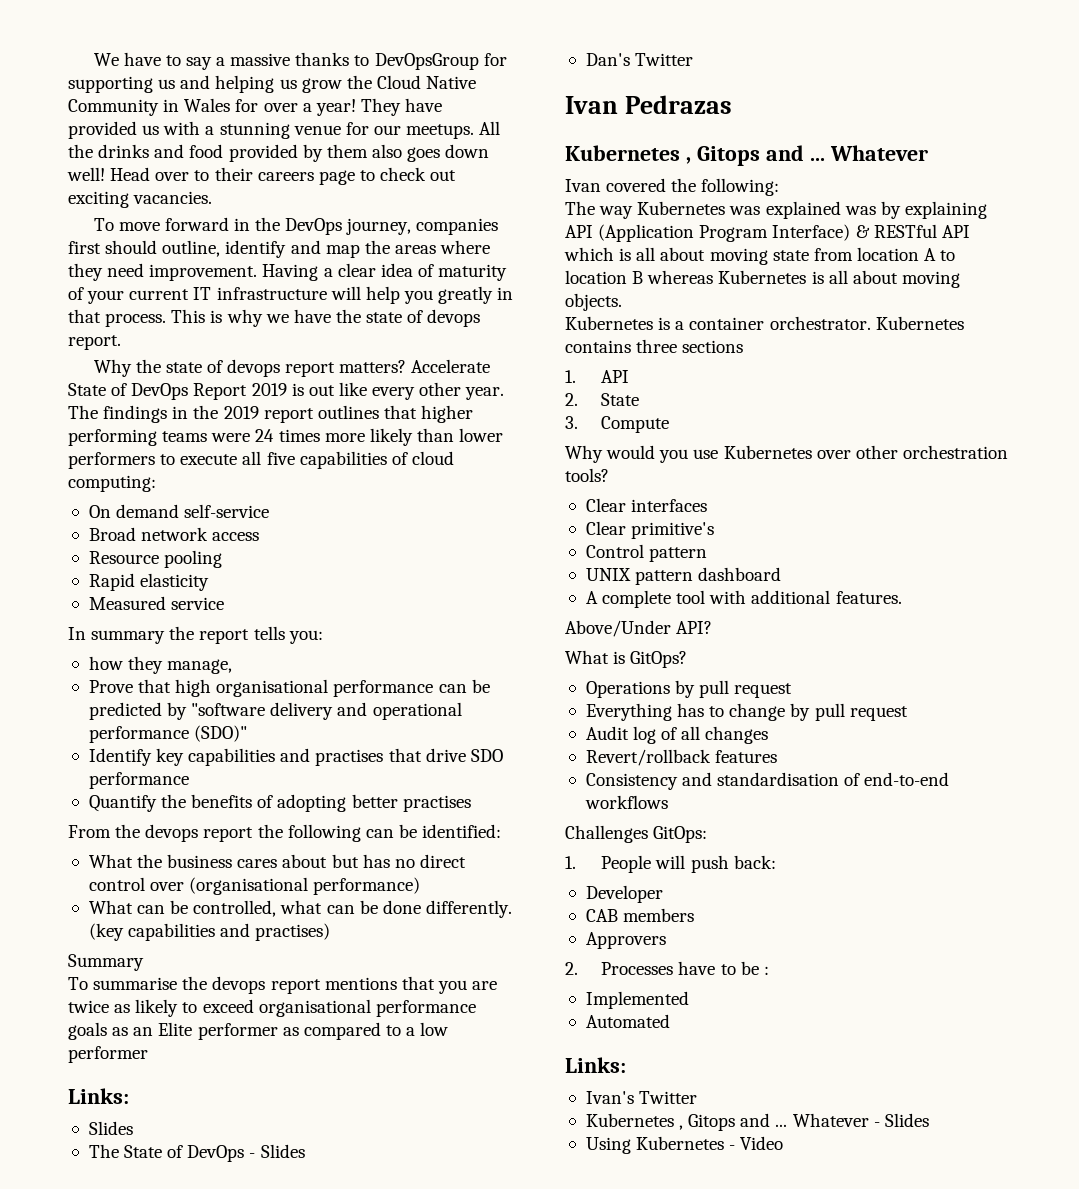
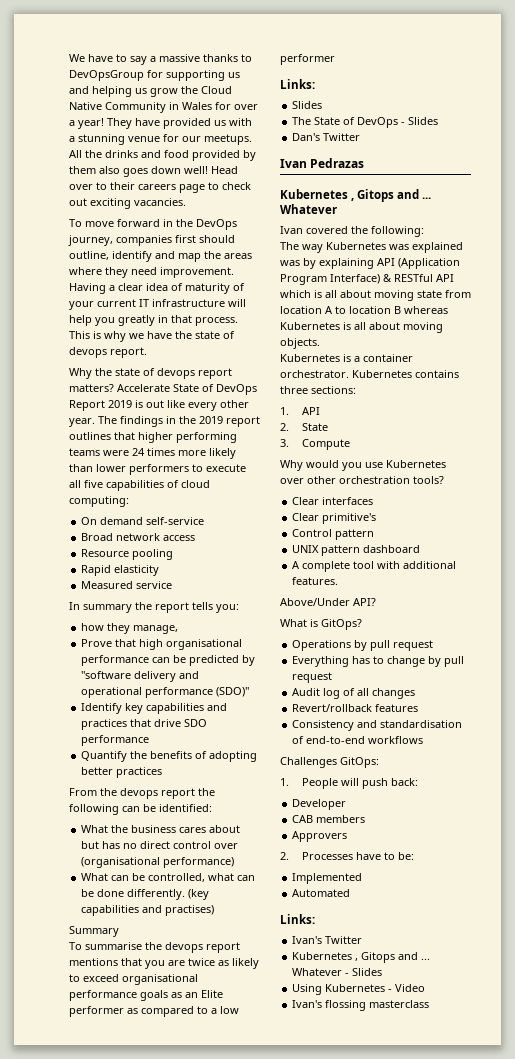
- Identify key capabilities and practises that drive SDO performance
+ Identify key capabilities and practices that drive SDO performance
- Quantify the benefits of adopting better practises
+ Quantify the benefits of adopting better practices
- Kubernetes contains three sections
+ Kubernetes contains three sections:
- 2. Processes have to be :
+ 2. Processes have to be:
+ Ivan's flossing masterclass

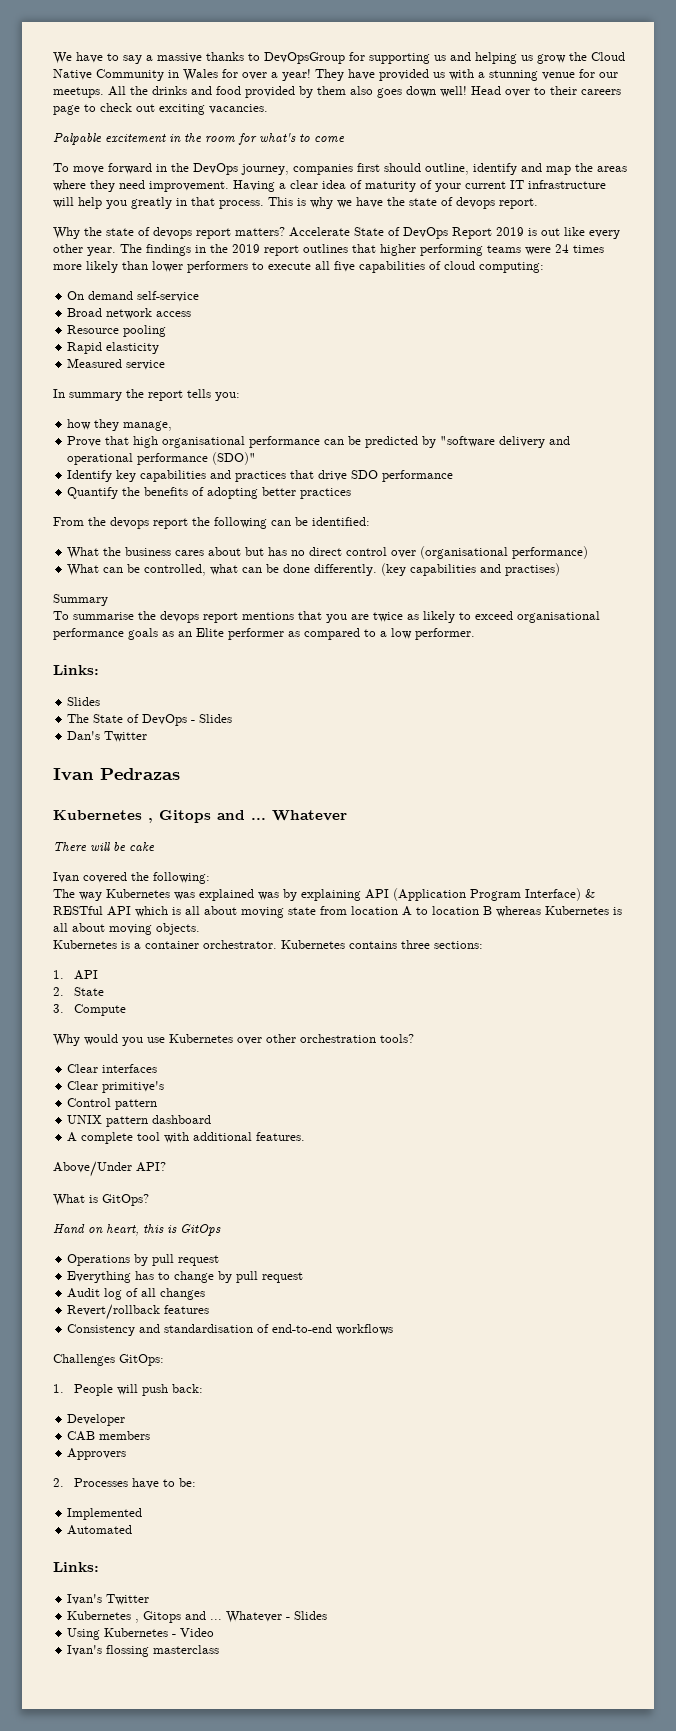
+ Palpable excitement in the room for what's to come
- To summarise the devops report mentions that you are twice as likely to exceed organisational performance goals as an Elite performer as compared to a low performer
+ To summarise the devops report mentions that you are twice as likely to exceed organisational performance goals as an Elite performer as compared to a low performer.
+ There will be cake
+ Hand on heart, this is GitOps

